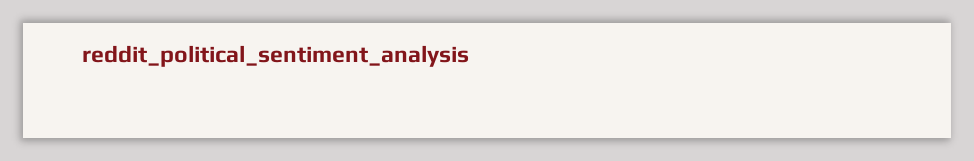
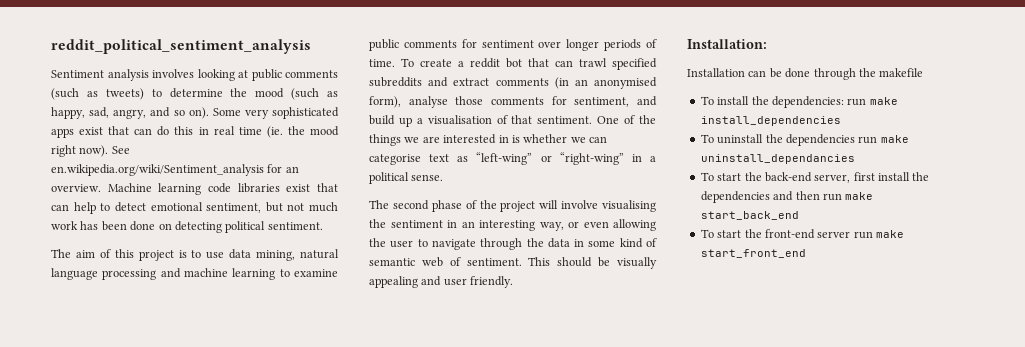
+ Sentiment analysis involves looking at public comments (such as tweets) to determine the mood (such as happy, sad, angry, and so on). Some very sophisticated apps exist that can do this in real time (ie. the mood right now). See en.wikipedia.org/wiki/Sentiment_analysis for an overview. Machine learning code libraries exist that can help to detect emotional sentiment, but not much work has been done on detecting political sentiment.
+ The aim of this project is to use data mining, natural language processing and machine learning to examine public comments for sentiment over longer periods of time. To create a reddit bot that can trawl specified subreddits and extract comments (in an anonymised form), analyse those comments for sentiment, and build up a visualisation of that sentiment. One of the things we are interested in is whether we can categorise text as “left-wing” or “right-wing” in a political sense.
+ The second phase of the project will involve visualising the sentiment in an interesting way, or even allowing the user to navigate through the data in some kind of semantic web of sentiment. This should be visually appealing and user friendly.
+ Installation:
+ Installation can be done through the makefile
+ To install the dependencies: run make install_dependencies
+ To uninstall the dependencies run make uninstall_dependancies
+ To start the back-end server, first install the dependencies and then run make start_back_end
+ To start the front-end server run make start_front_end

